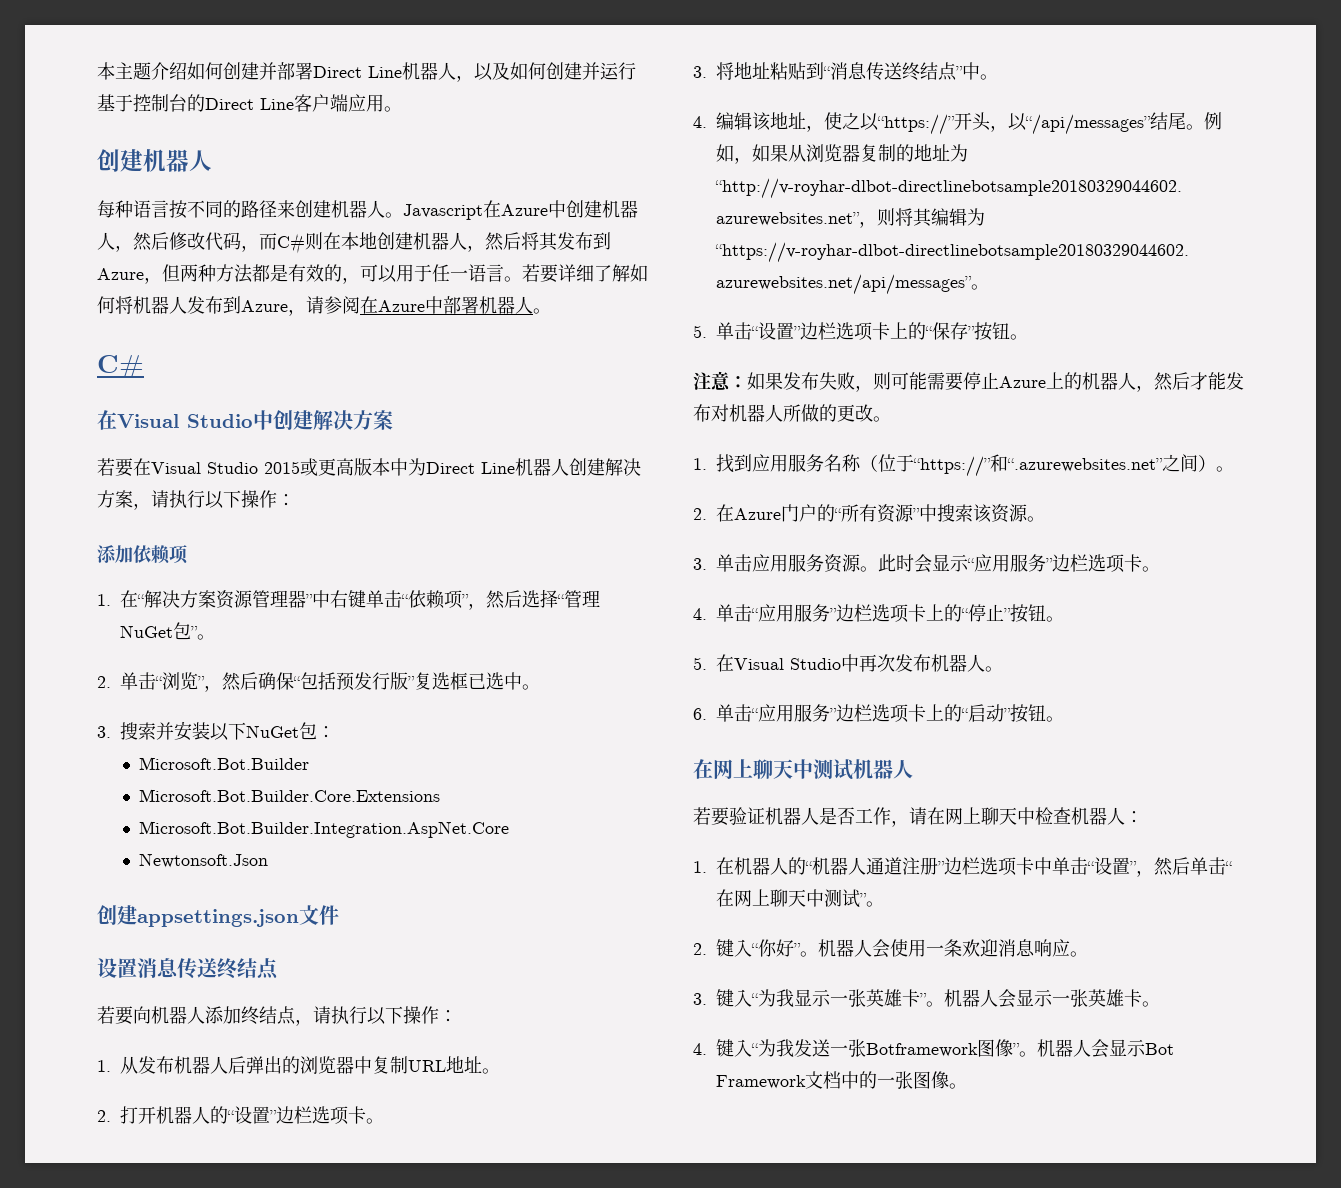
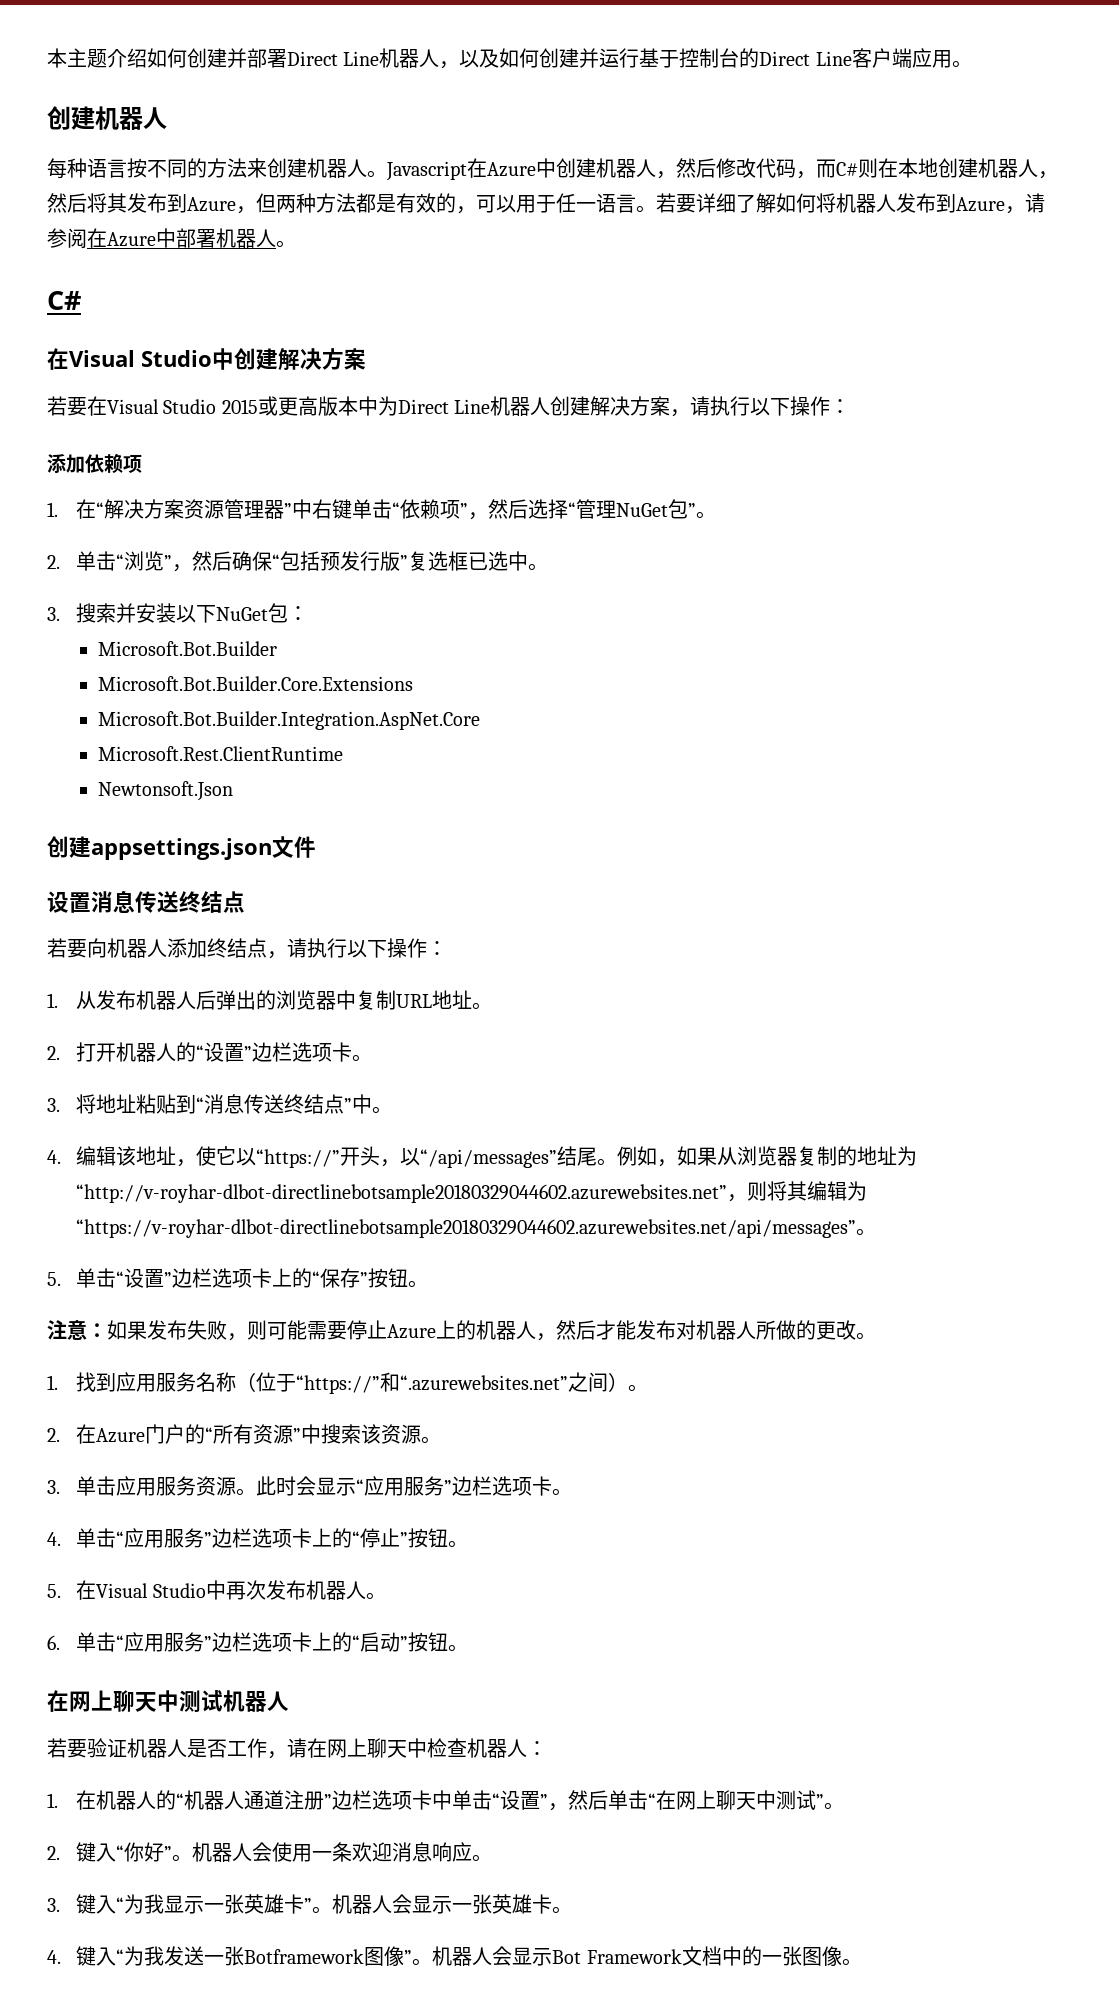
- 每种语言按不同的路径来创建机器人。
+ 每种语言按不同的方法来创建机器人。
+ Microsoft.Rest.ClientRuntime
- 4.编辑该地址，使之以“https://”开头，以“/api/messages”结尾。
+ 4.编辑该地址，使它以“https://”开头，以“/api/messages”结尾。

